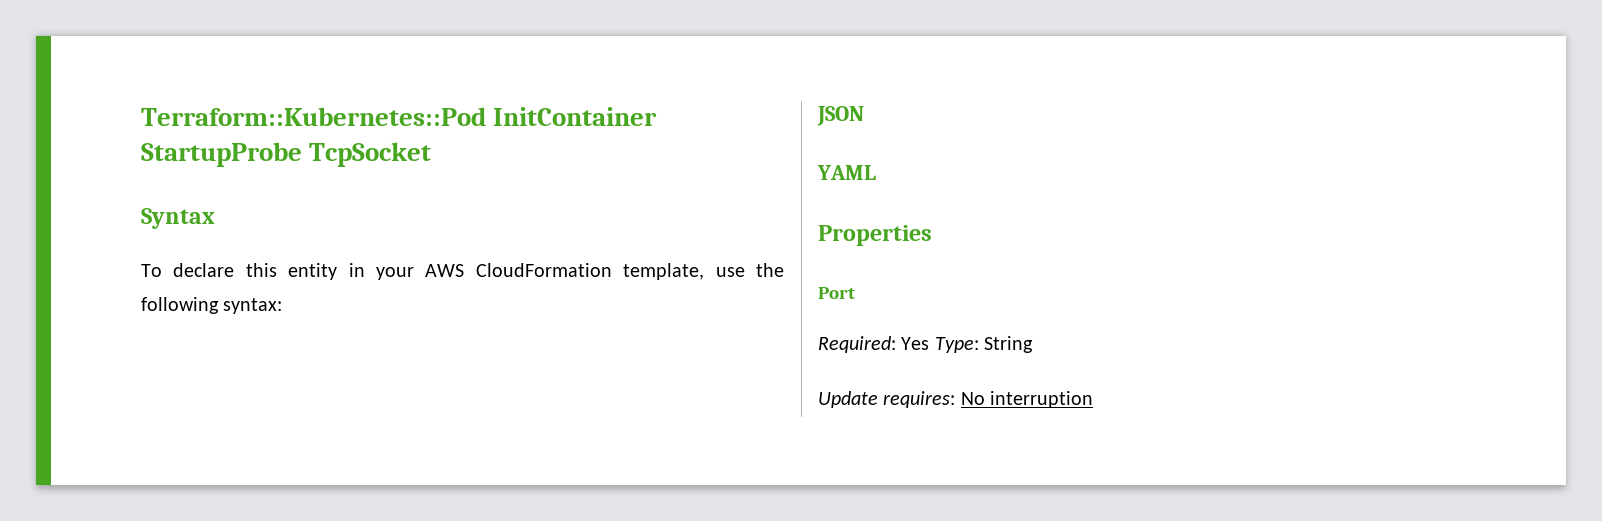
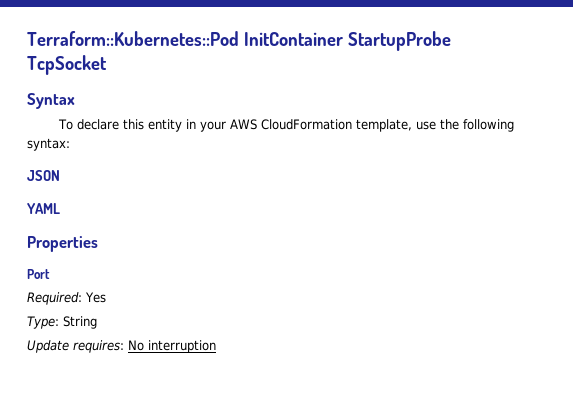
- Required: Yes Type: String
+ Required: Yes
+ Type: String

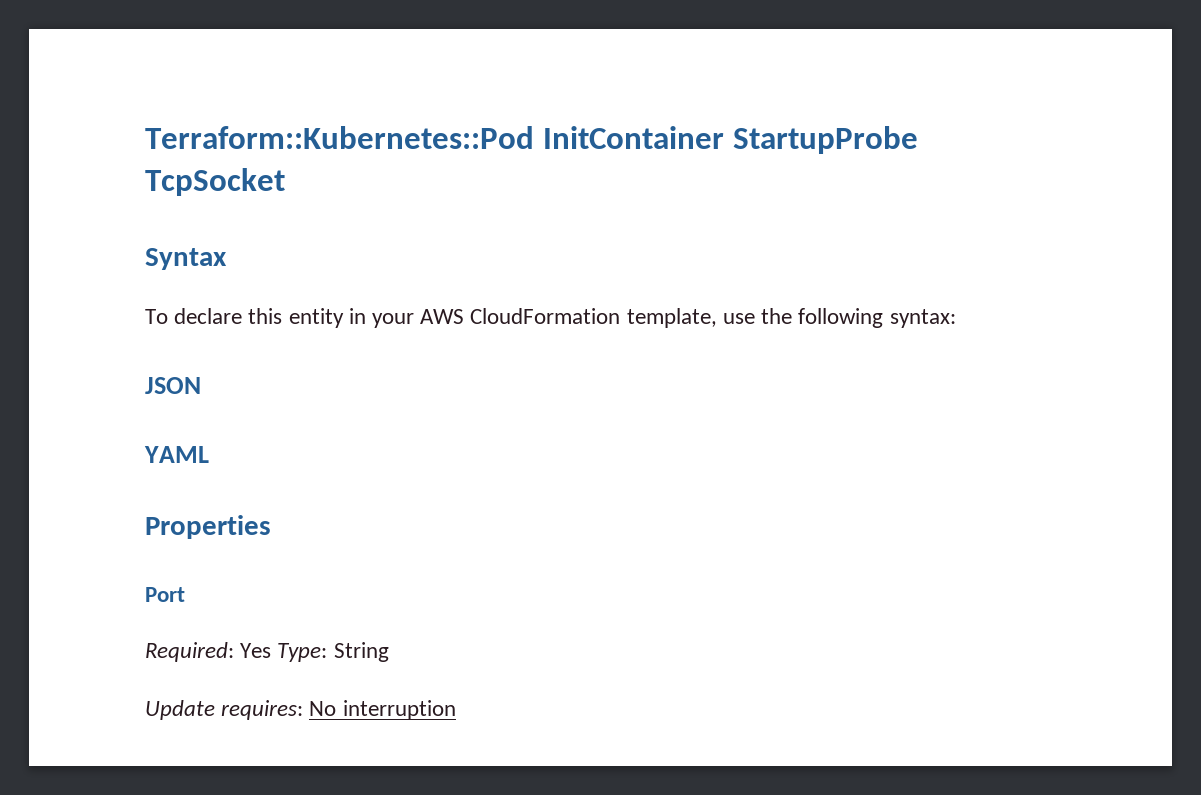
- Required: Yes
- Type: String
+ Required: Yes Type: String

